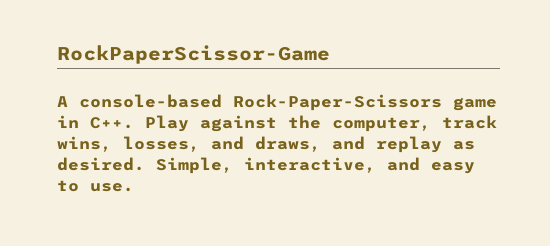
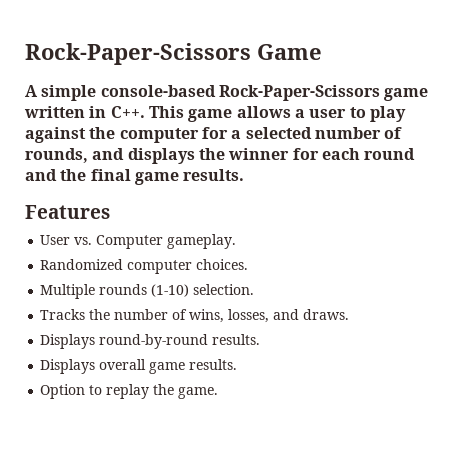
- RockPaperScissor-Game
+ Rock-Paper-Scissors Game
- A console-based Rock-Paper-Scissors game in C++. Play against the computer, track wins, losses, and draws, and replay as desired. Simple, interactive, and easy to use.
+ A simple console-based Rock-Paper-Scissors game written in C++. This game allows a user to play against the computer for a selected number of rounds, and displays the winner for each round and the final game results.
+ Features
+ User vs. Computer gameplay.
+ Randomized computer choices.
+ Multiple rounds (1-10) selection.
+ Tracks the number of wins, losses, and draws.
+ Displays round-by-round results.
+ Displays overall game results.
+ Option to replay the game.

